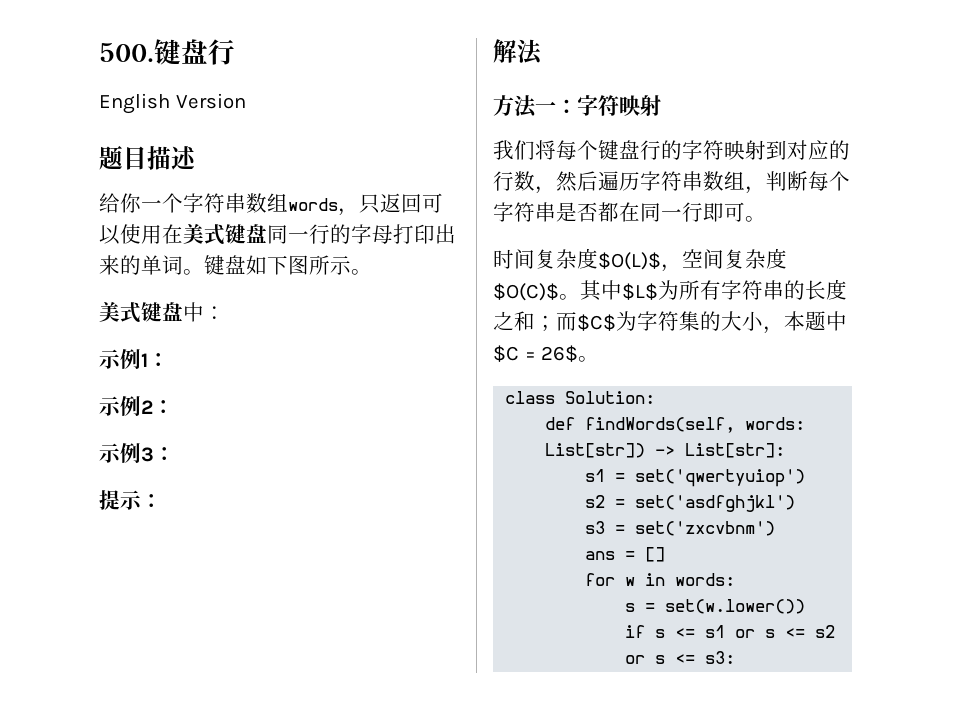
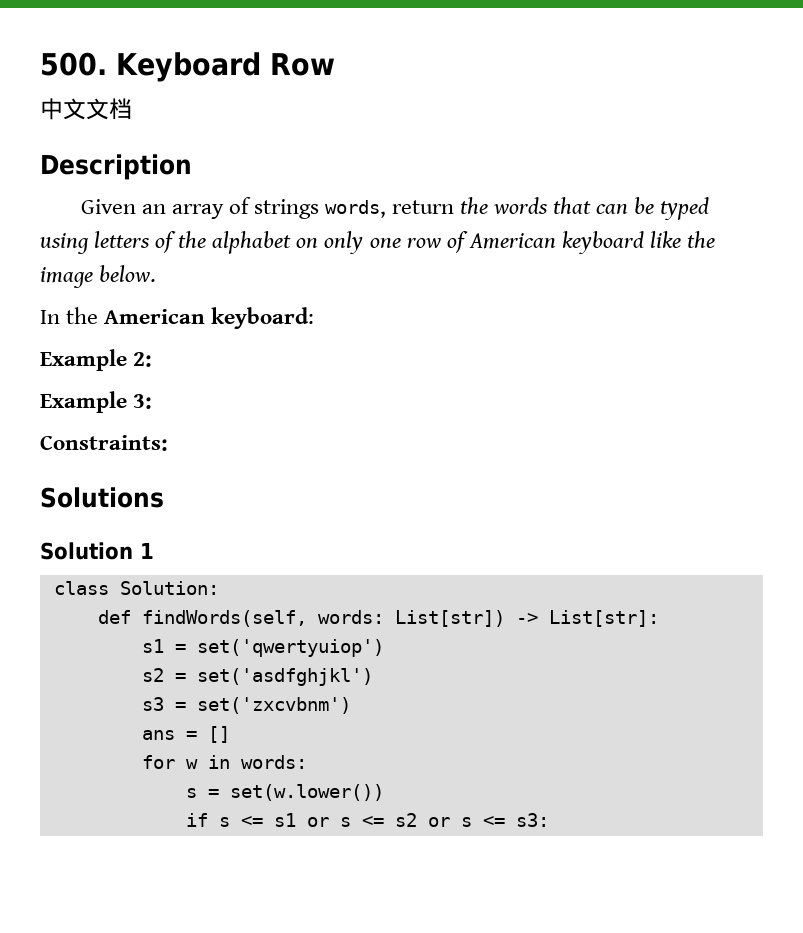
- 500.键盘行
- English Version
- 题目描述
- 给你一个字符串数组words，只返回可以使用在美式键盘同一行的字母打印出来的单词。键盘如下图所示。
- 美式键盘中：
- 示例1：
- 示例2：
- 示例3：
- 提示：
- 解法
- 方法一：字符映射
- 我们将每个键盘行的字符映射到对应的行数，然后遍历字符串数组，判断每个字符串是否都在同一行即可。
- 时间复杂度$O(L)$，空间复杂度$O(C)$。其中$L$为所有字符串的长度之和；而$C$为字符集的大小，本题中$C = 26$。
+ 500. Keyboard Row
+ 中文文档
+ Description
+ Given an array of strings words, return the words that can be typed using letters of the alphabet on only one row of American keyboard like the image below.
+ In the American keyboard:
+ Example 2:
+ Example 3:
+ Constraints:
+ Solutions
+ Solution 1

